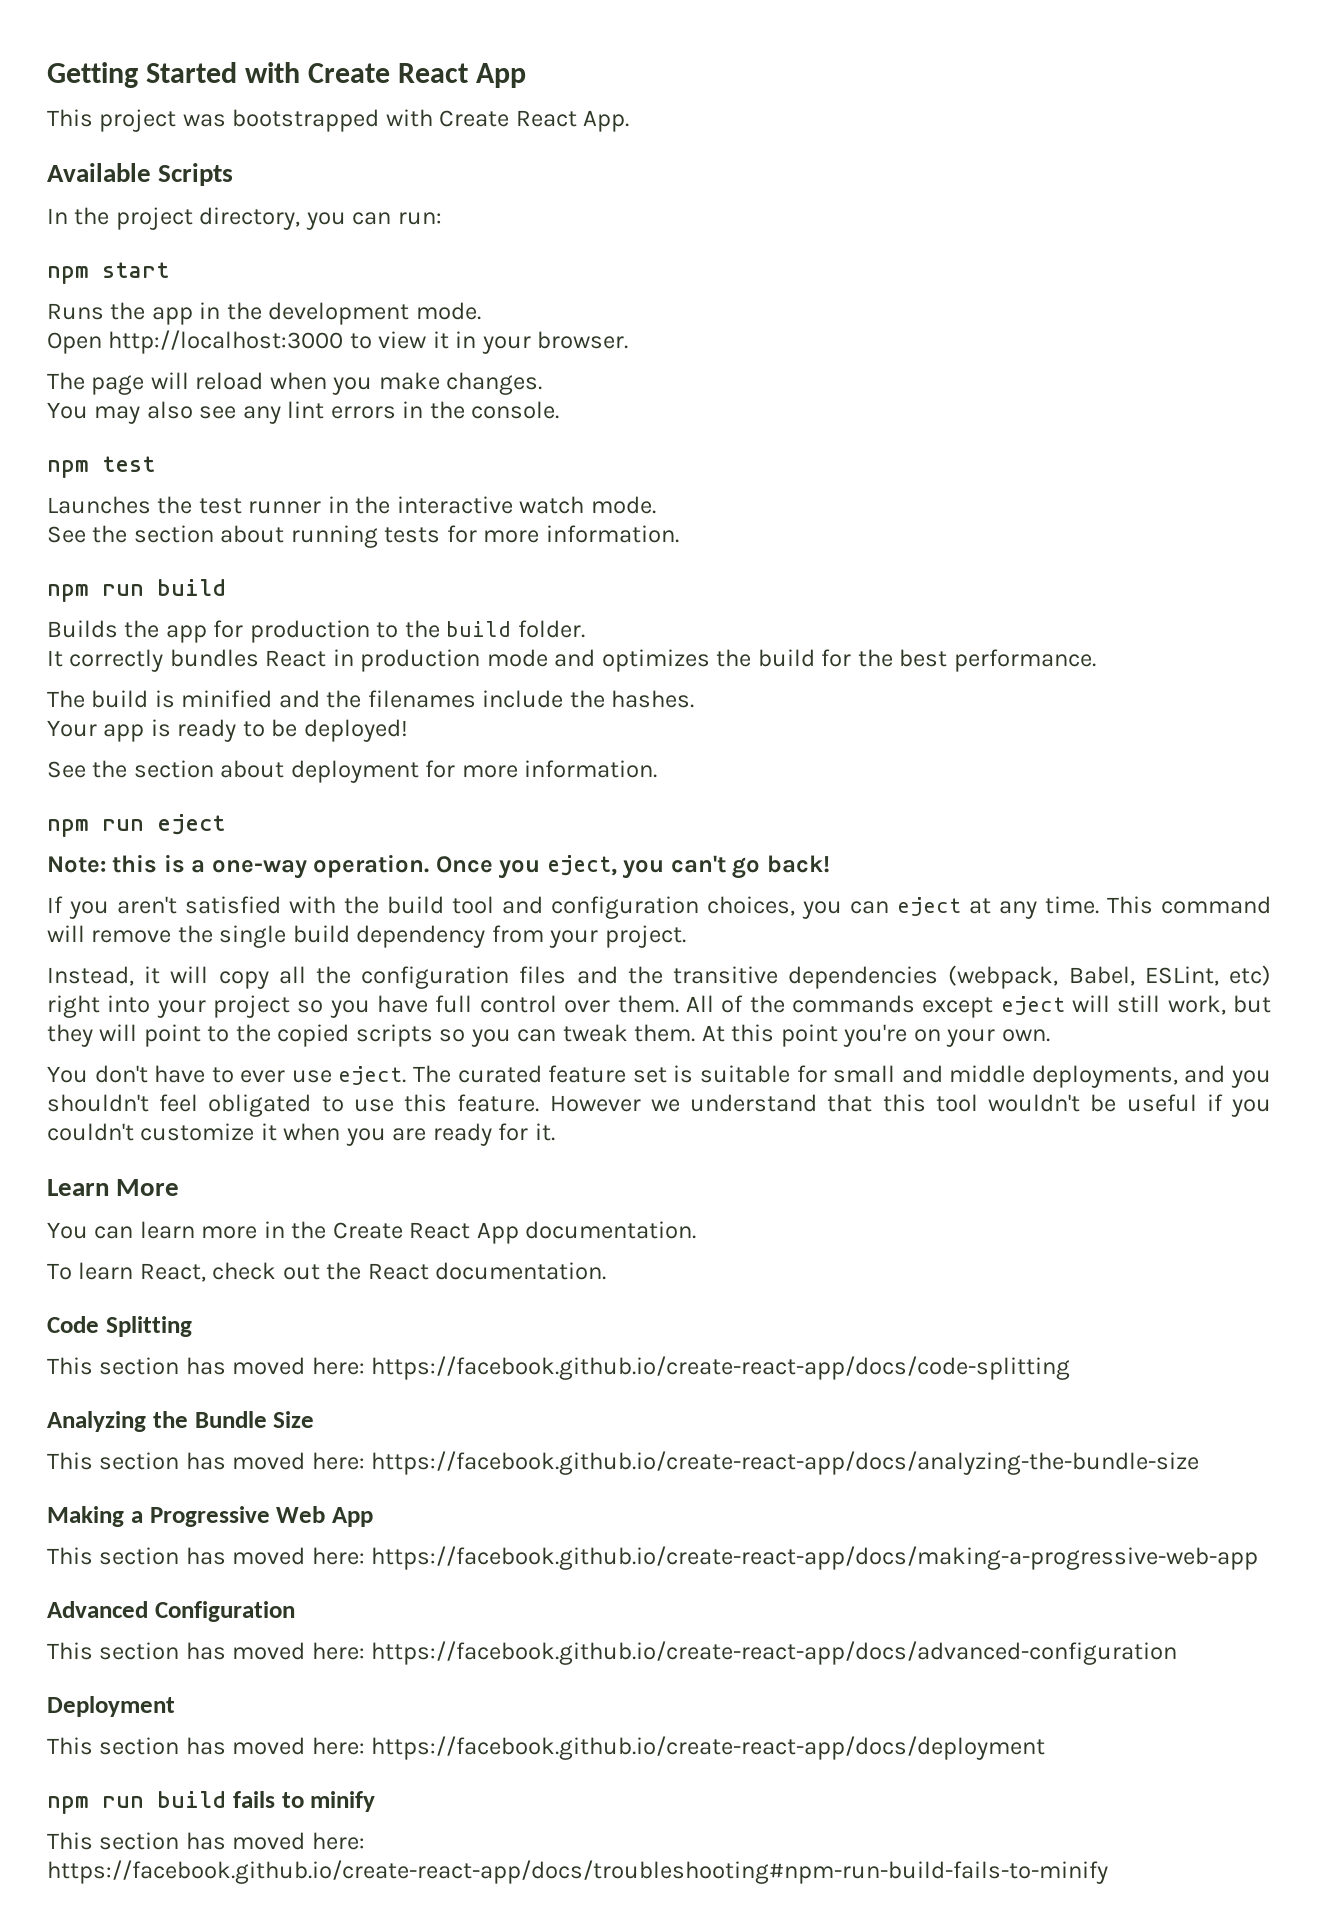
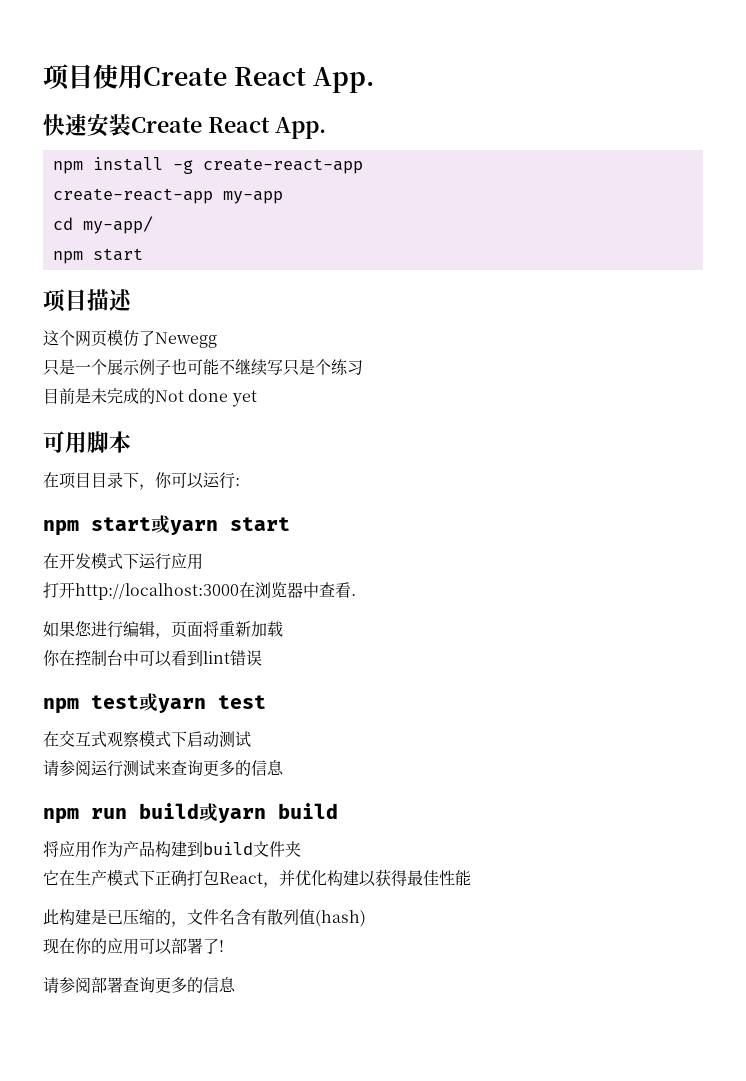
- Getting Started with Create React App
- This project was bootstrapped with Create React App.
- Available Scripts
- In the project directory, you can run:
+ 项目使用Create React App.
+ 快速安装Create React App.
+ npm install -g create-react-app
+ create-react-app my-app
+ cd my-app/
  npm start
- Runs the app in the development mode.
- Open http://localhost:3000 to view it in your browser.
- The page will reload when you make changes.
- You may also see any lint errors in the console.
- npm test
- Launches the test runner in the interactive watch mode.
- See the section about running tests for more information.
- npm run build
- Builds the app for production to the build folder.
- It correctly bundles React in production mode and optimizes the build for the best performance.
- The build is minified and the filenames include the hashes.
- Your app is ready to be deployed!
- See the section about deployment for more information.
- npm run eject
- Note: this is a one-way operation. Once you eject, you can't go back!
- If you aren't satisfied with the build tool and configuration choices, you can eject at any time. This command will remove the single build dependency from your project.
- Instead, it will copy all the configuration files and the transitive dependencies (webpack, Babel, ESLint, etc) right into your project so you have full control over them. All of the commands except eject will still work, but they will point to the copied scripts so you can tweak them. At this point you're on your own.
- You don't have to ever use eject. The curated feature set is suitable for small and middle deployments, and you shouldn't feel obligated to use this feature. However we understand that this tool wouldn't be useful if you couldn't customize it when you are ready for it.
- Learn More
- You can learn more in the Create React App documentation.
- To learn React, check out the React documentation.
- Code Splitting
- This section has moved here: https://facebook.github.io/create-react-app/docs/code-splitting
- Analyzing the Bundle Size
- This section has moved here: https://facebook.github.io/create-react-app/docs/analyzing-the-bundle-size
- Making a Progressive Web App
- This section has moved here: https://facebook.github.io/create-react-app/docs/making-a-progressive-web-app
- Advanced Configuration
- This section has moved here: https://facebook.github.io/create-react-app/docs/advanced-configuration
- Deployment
- This section has moved here: https://facebook.github.io/create-react-app/docs/deployment
- npm run build fails to minify
- This section has moved here: https://facebook.github.io/create-react-app/docs/troubleshooting#npm-run-build-fails-to-minify
+ 项目描述
+ 这个网页模仿了Newegg
+ 只是一个展示例子也可能不继续写只是个练习
+ 目前是未完成的Not done yet
+ 可用脚本
+ 在项目目录下，你可以运行:
+ npm start或yarn start
+ 在开发模式下运行应用
+ 打开http://localhost:3000在浏览器中查看.
+ 如果您进行编辑，页面将重新加载
+ 你在控制台中可以看到lint错误
+ npm test或yarn test
+ 在交互式观察模式下启动测试
+ 请参阅运行测试来查询更多的信息
+ npm run build或yarn build
+ 将应用作为产品构建到build文件夹
+ 它在生产模式下正确打包React，并优化构建以获得最佳性能
+ 此构建是已压缩的，文件名含有散列值(hash)
+ 现在你的应用可以部署了!
+ 请参阅部署查询更多的信息

